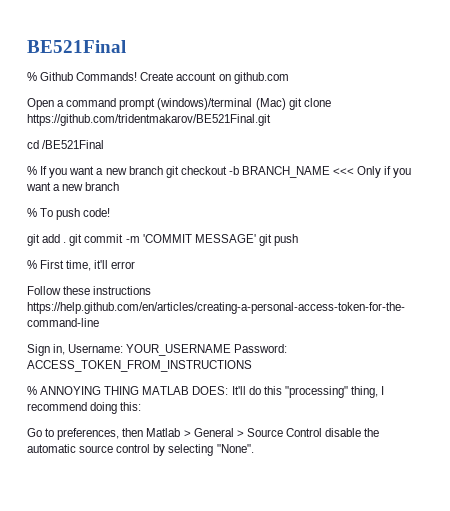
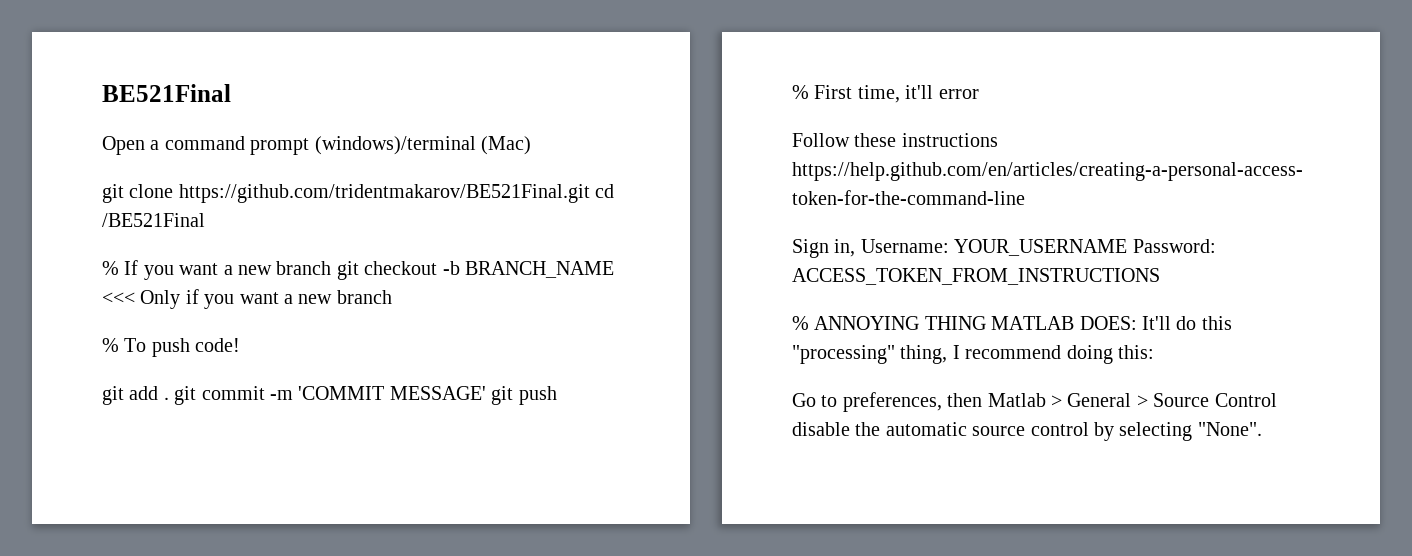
- % Github Commands! Create account on github.com
- Open a command prompt (windows)/terminal (Mac) git clone https://github.com/tridentmakarov/BE521Final.git
- cd /BE521Final
+ Open a command prompt (windows)/terminal (Mac)
+ git clone https://github.com/tridentmakarov/BE521Final.git cd /BE521Final

